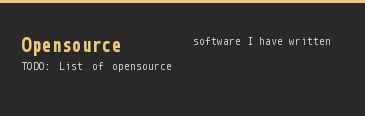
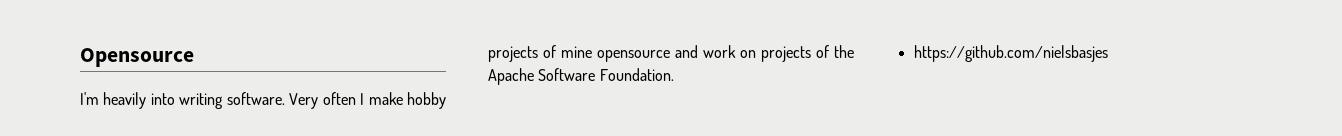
- TODO: List of opensource software I have written
+ I'm heavily into writing software. Very often I make hobby projects of mine opensource and work on projects of the Apache Software Foundation.
+ https://github.com/nielsbasjes

